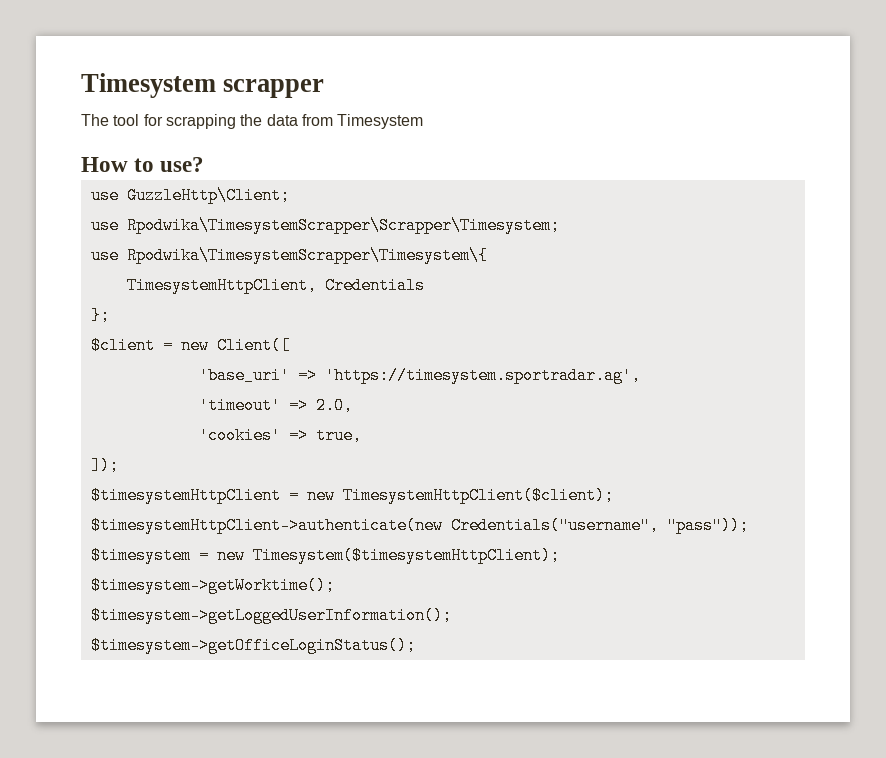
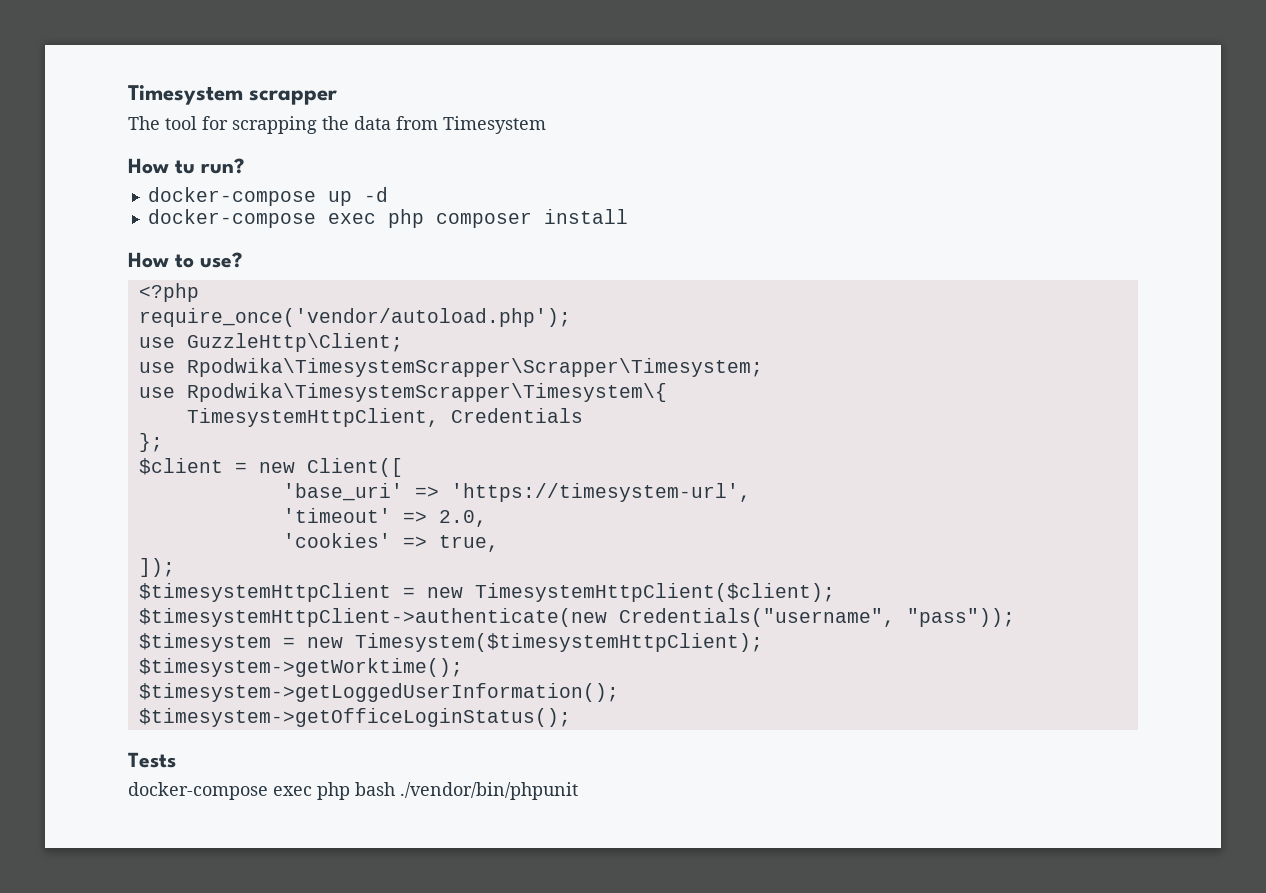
+ How tu run?
+ docker-compose up -d
+ docker-compose exec php composer install
+ <?php
+ require_once('vendor/autoload.php');
- 'base_uri' => 'https://timesystem.sportradar.ag',
+ 'base_uri' => 'https://timesystem-url',
+ Tests
+ docker-compose exec php bash ./vendor/bin/phpunit

